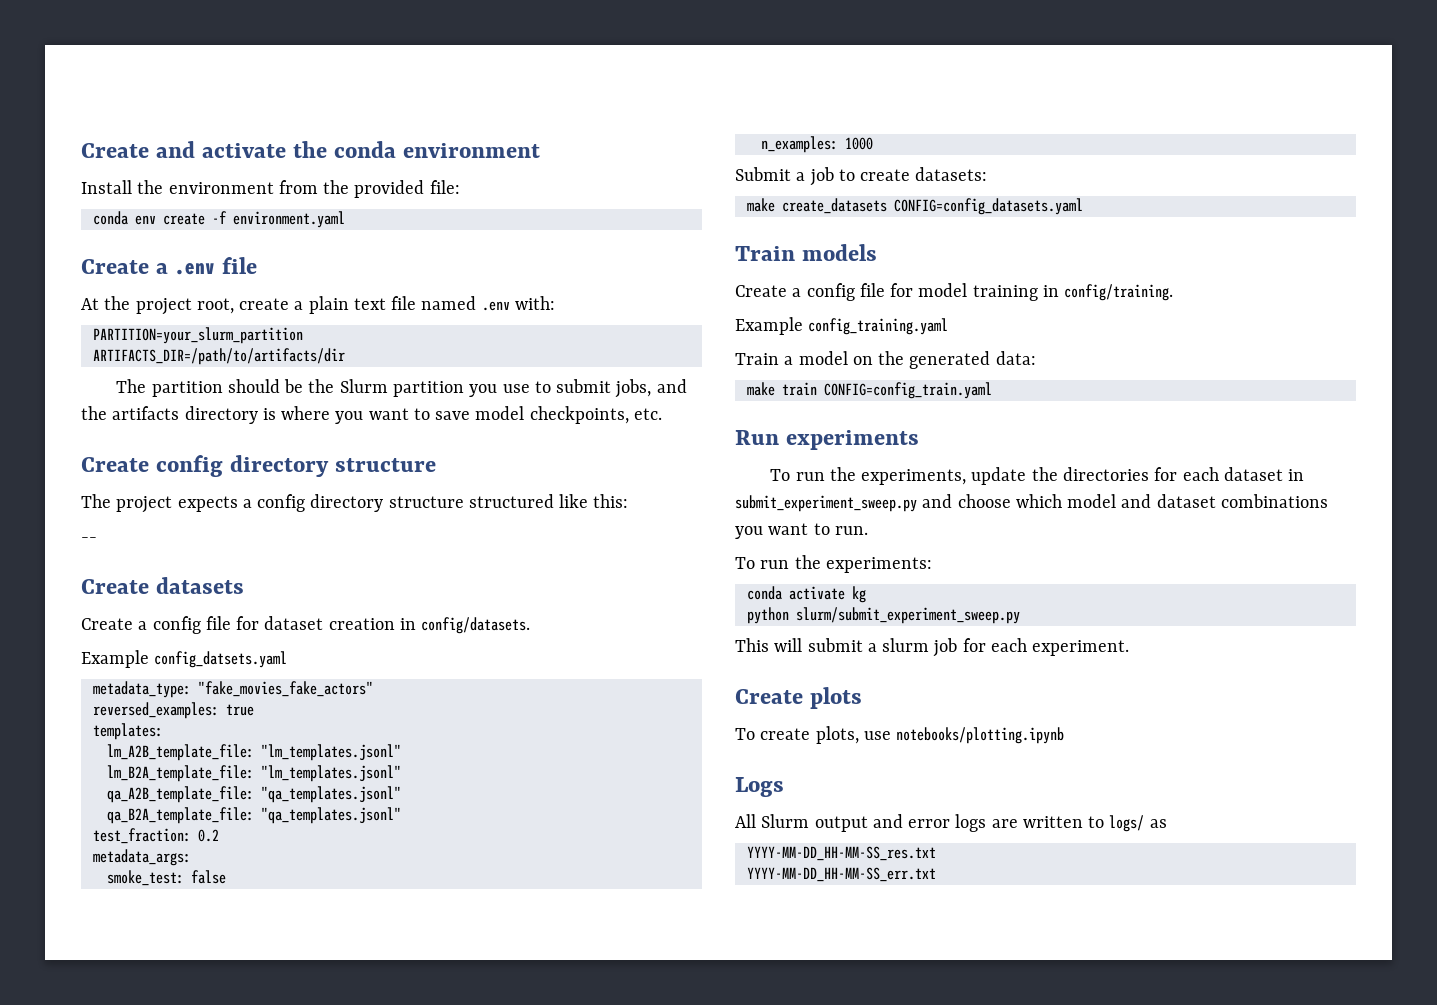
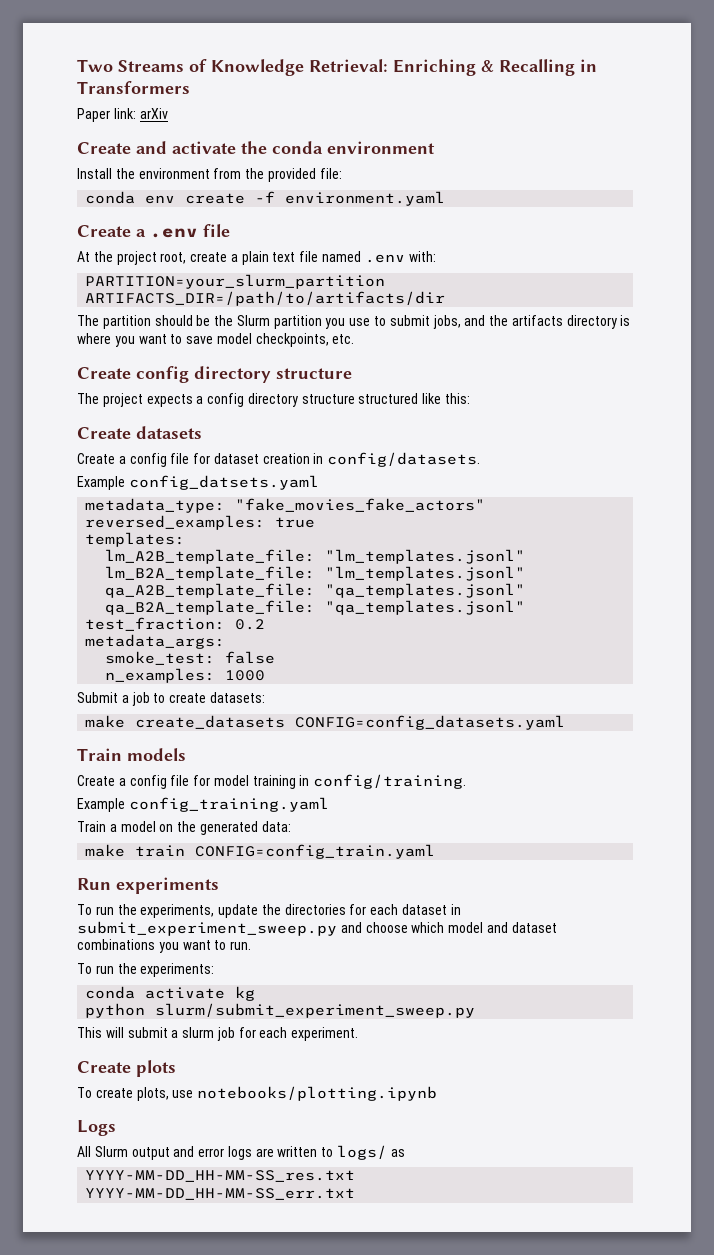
+ Two Streams of Knowledge Retrieval: Enriching & Recalling in Transformers
+ Paper link: arXiv
- --

